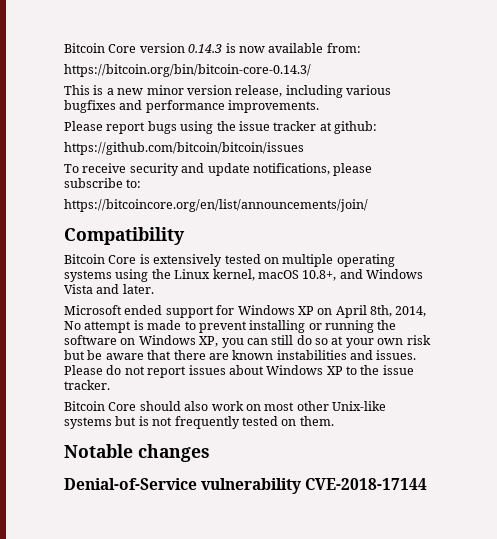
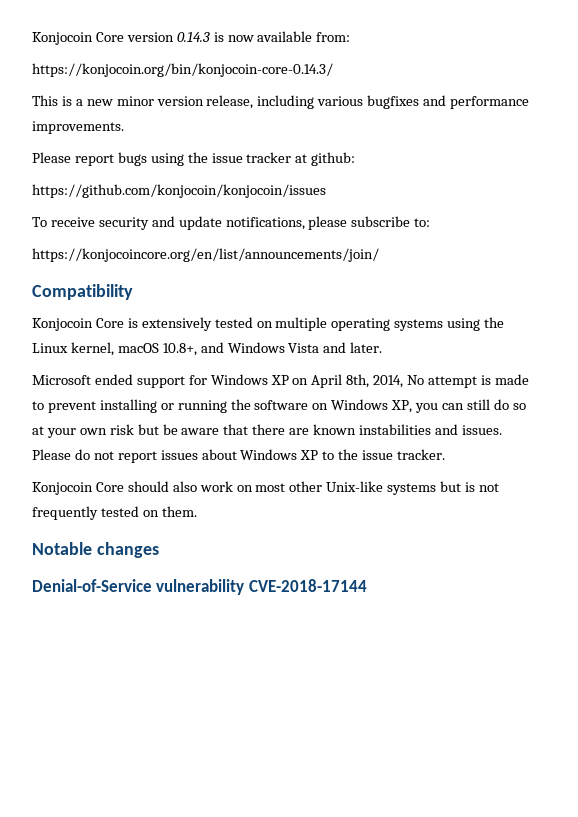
- Bitcoin Core version 0.14.3 is now available from:
+ Konjocoin Core version 0.14.3 is now available from:
- https://bitcoin.org/bin/bitcoin-core-0.14.3/
+ https://konjocoin.org/bin/konjocoin-core-0.14.3/
- https://github.com/bitcoin/bitcoin/issues
+ https://github.com/konjocoin/konjocoin/issues
- https://bitcoincore.org/en/list/announcements/join/
+ https://konjocoincore.org/en/list/announcements/join/
- Bitcoin Core is extensively tested on multiple operating systems using the Linux kernel, macOS 10.8+, and Windows Vista and later.
+ Konjocoin Core is extensively tested on multiple operating systems using the Linux kernel, macOS 10.8+, and Windows Vista and later.
- Bitcoin Core should also work on most other Unix-like systems but is not frequently tested on them.
+ Konjocoin Core should also work on most other Unix-like systems but is not frequently tested on them.

